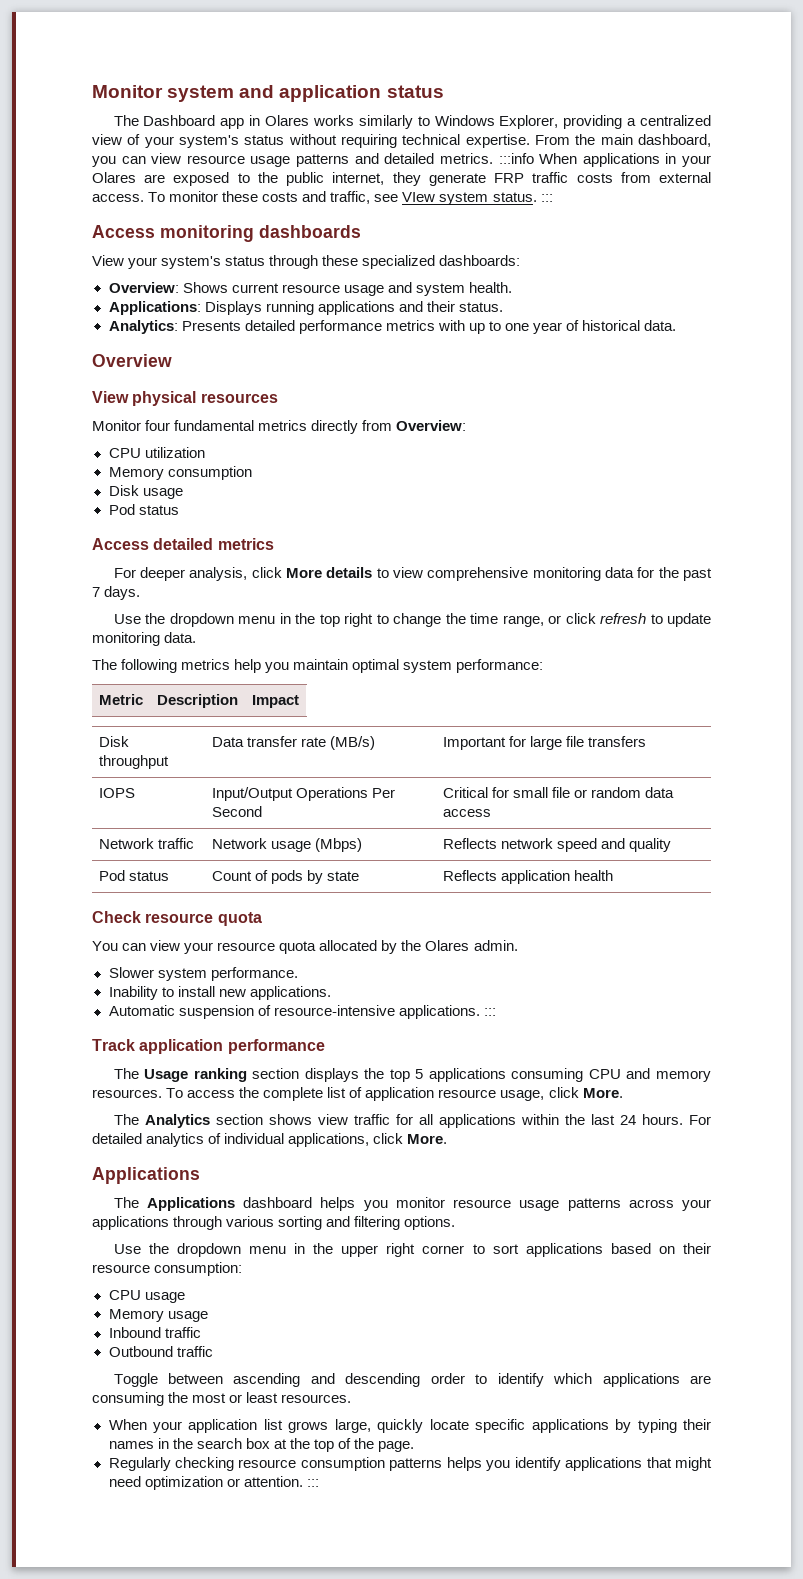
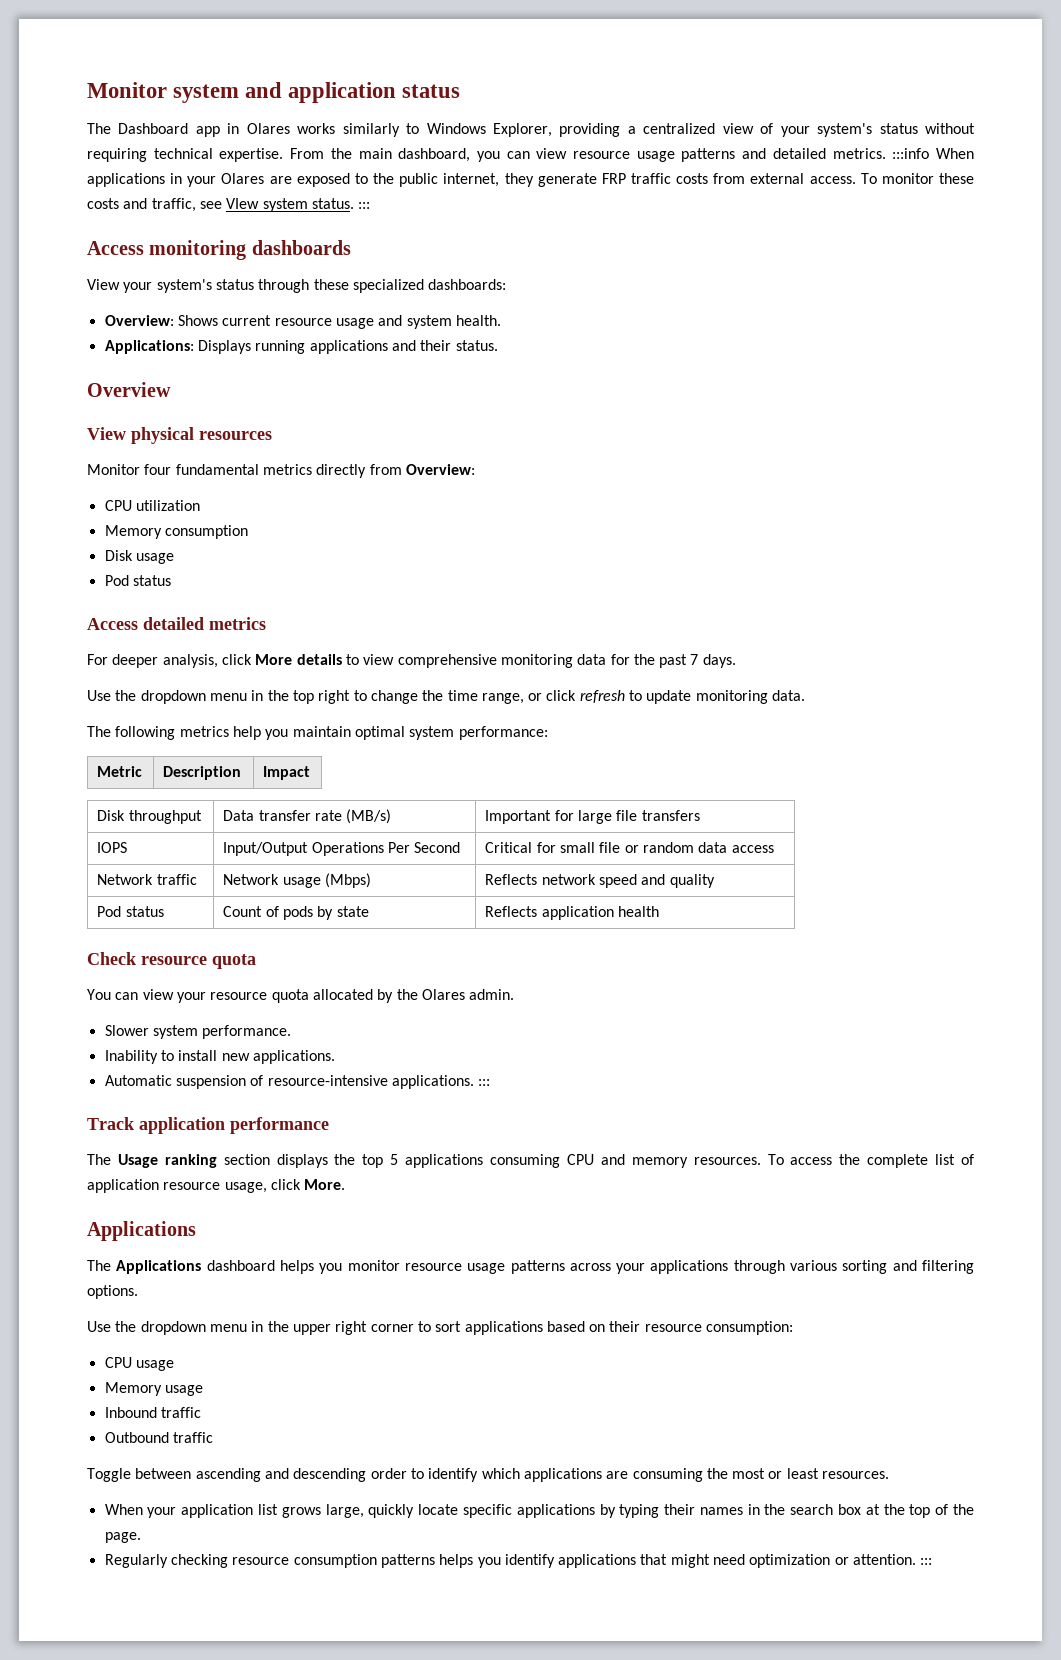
- Analytics: Presents detailed performance metrics with up to one year of historical data.
- The Analytics section shows view traffic for all applications within the last 24 hours. For detailed analytics of individual applications, click More.

